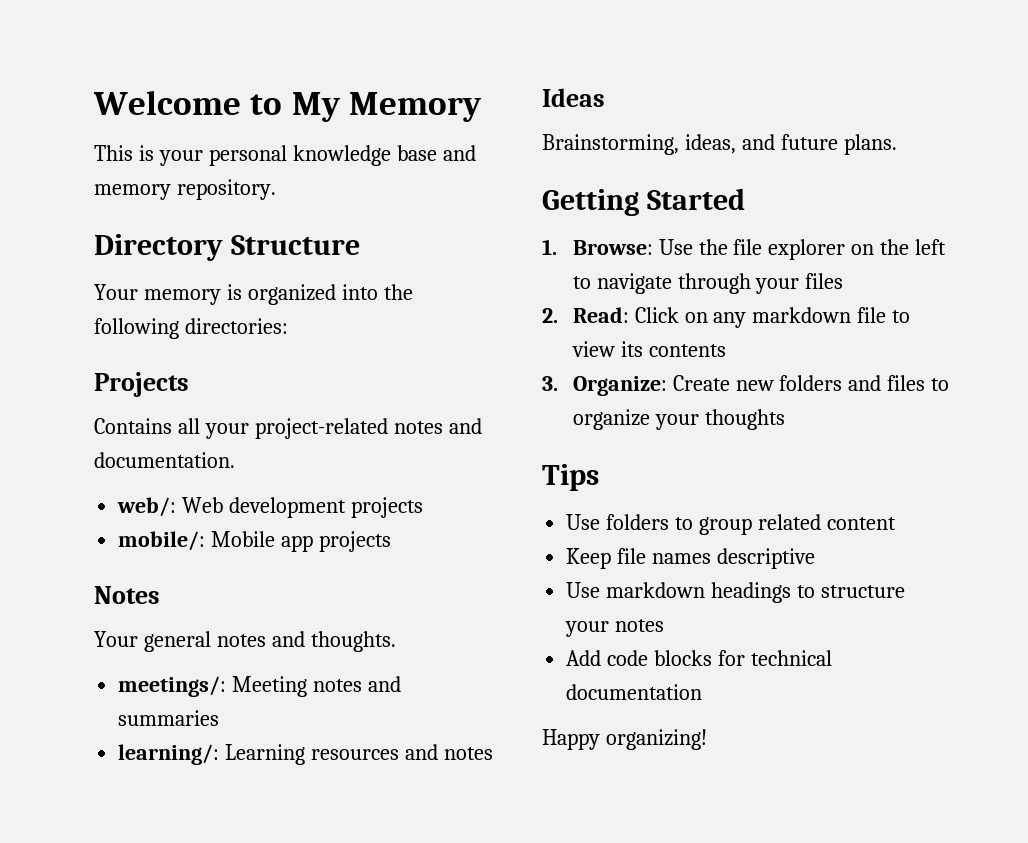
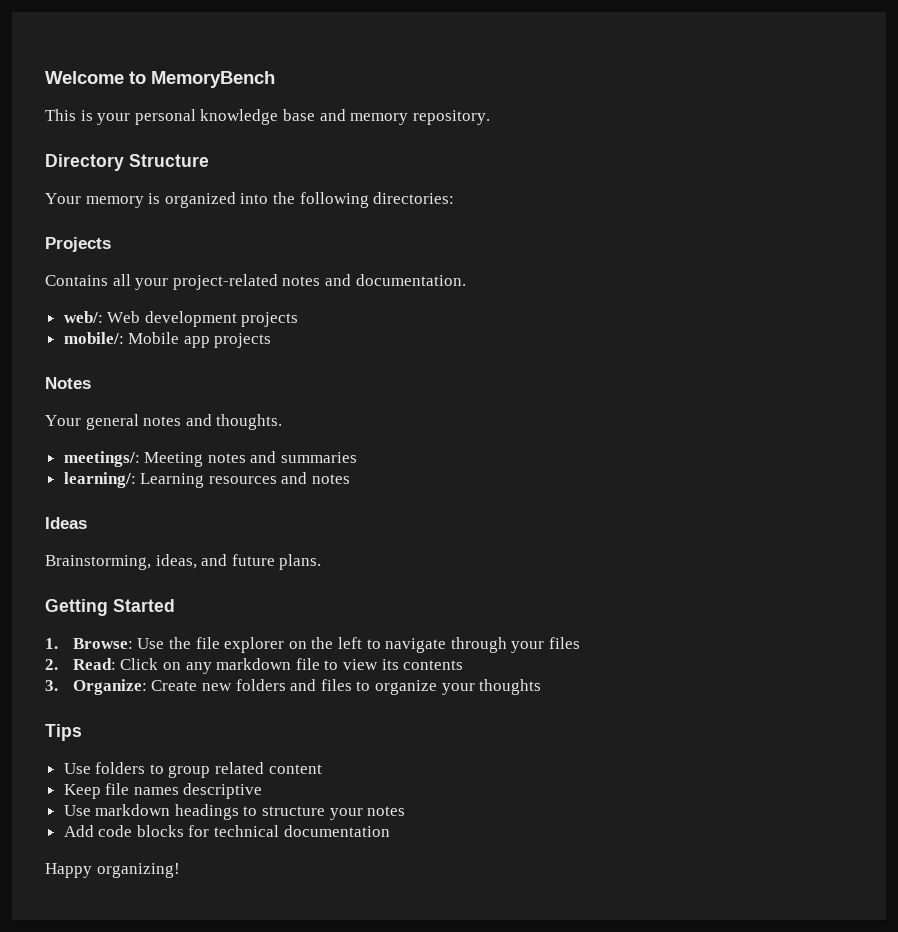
- Welcome to My Memory
+ Welcome to MemoryBench

